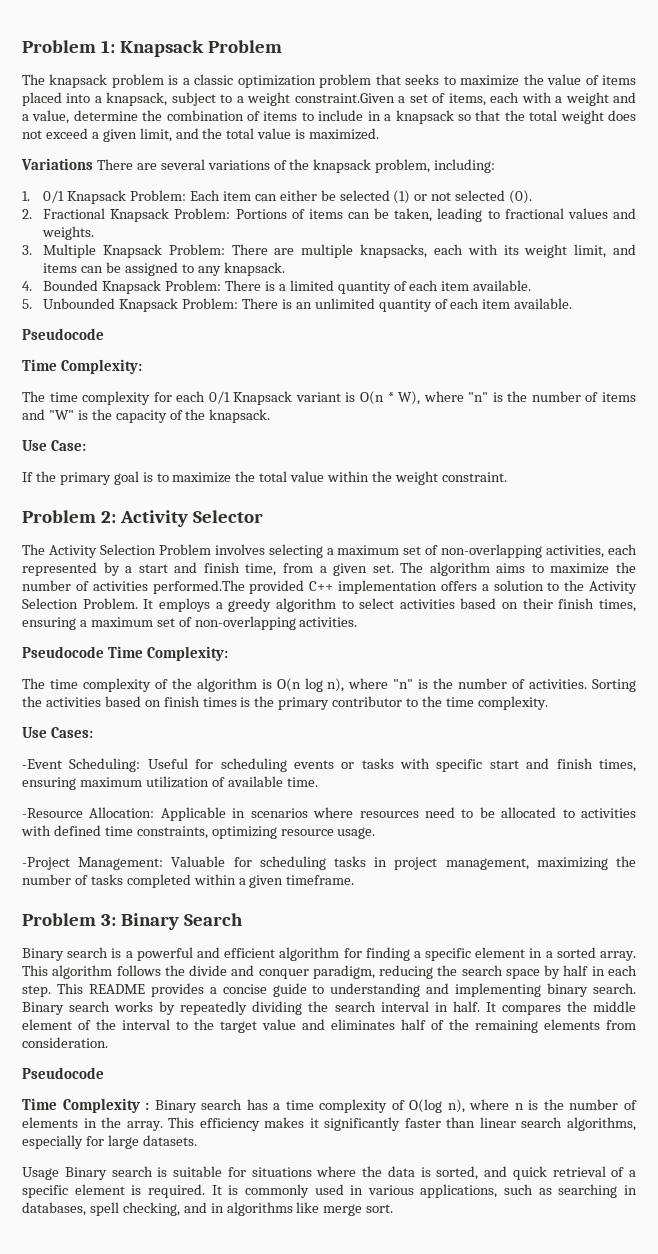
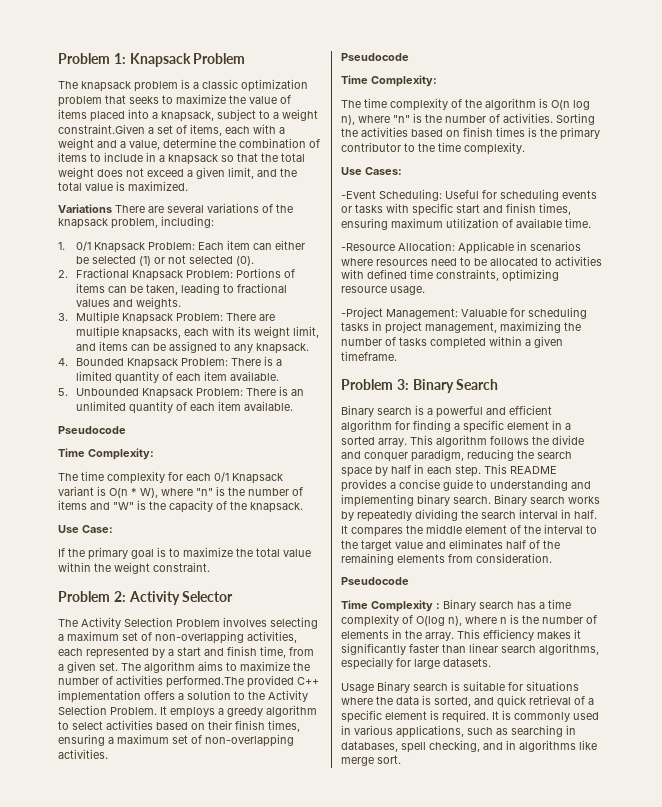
  It employs a greedy algorithm to select activities based on their finish times, ensuring a maximum set of non-overlapping activities.
- Pseudocode Time Complexity:
+ Pseudocode
+ Time Complexity:

